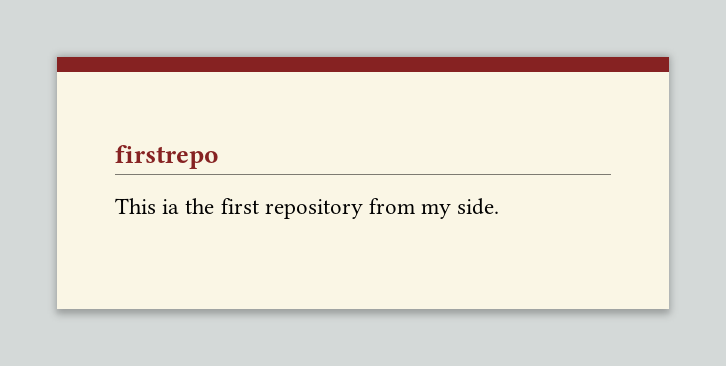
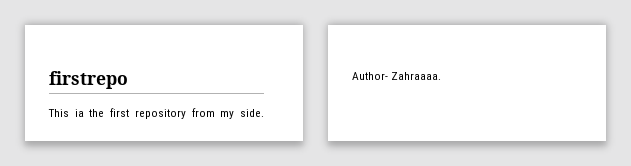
+ Author- Zahraaaa.

